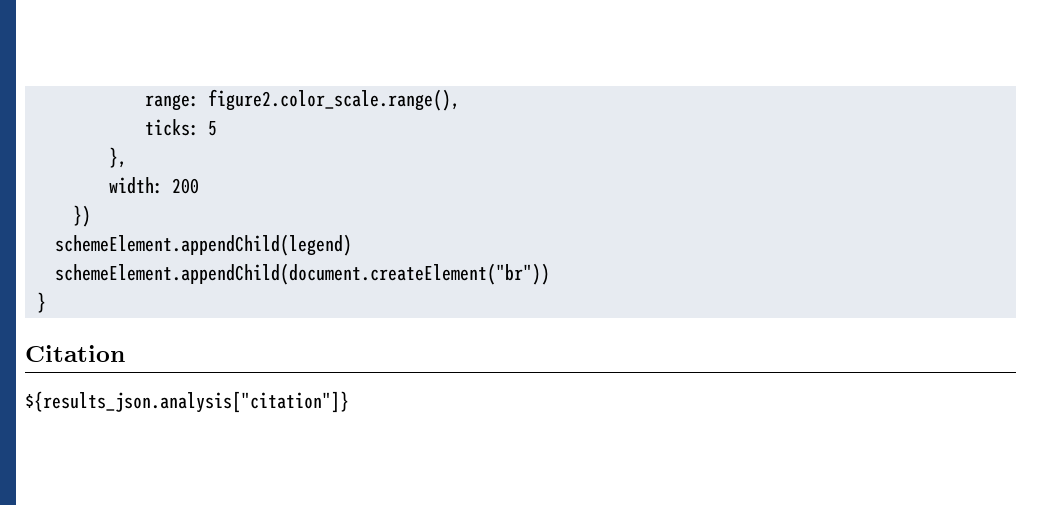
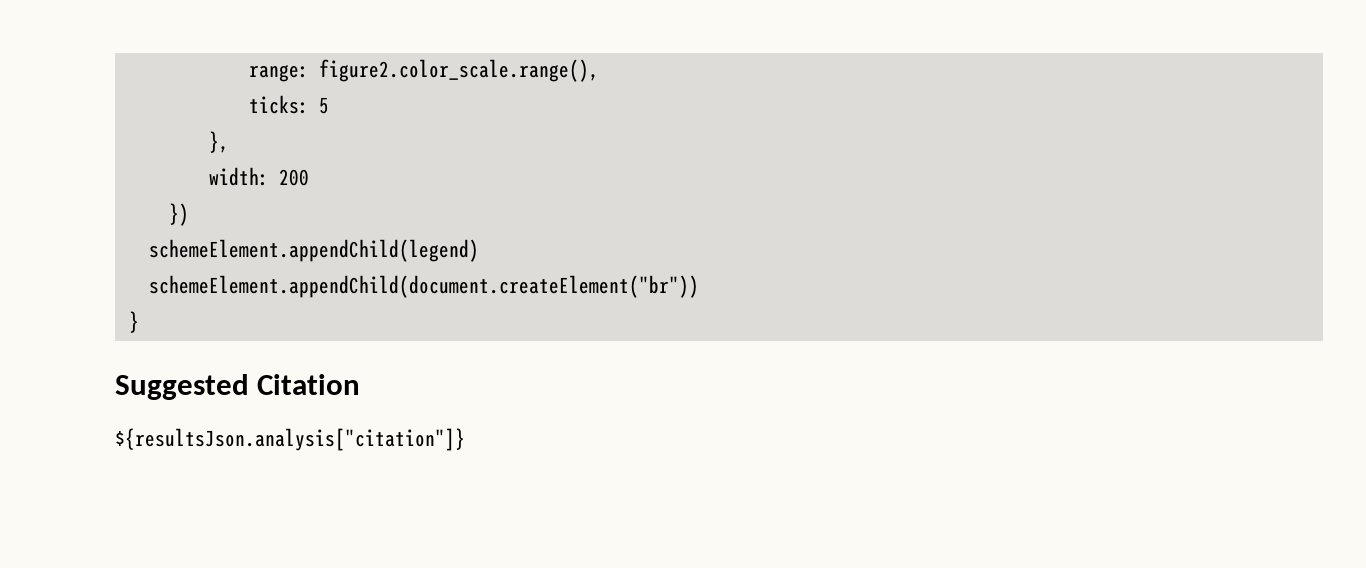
- Citation
+ Suggested Citation
- ${results_json.analysis["citation"]}
+ ${resultsJson.analysis["citation"]}

